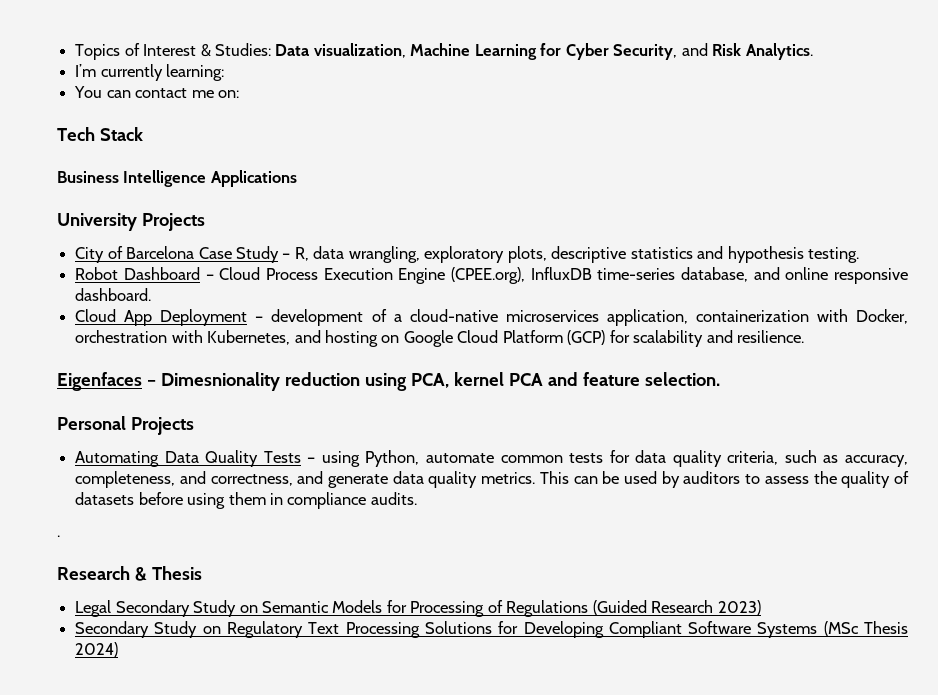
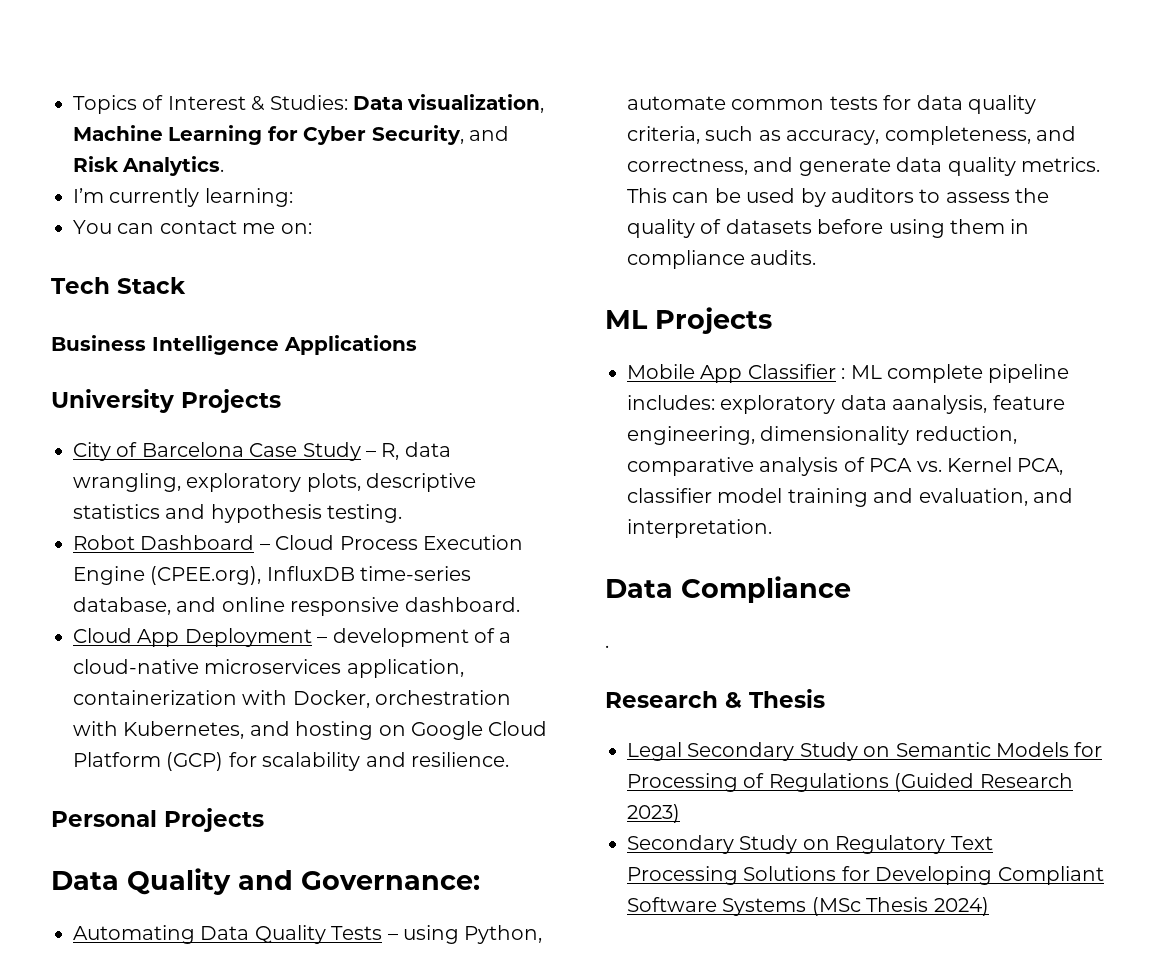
- Eigenfaces – Dimesnionality reduction using PCA, kernel PCA and feature selection.
  Personal Projects
+ Data Quality and Governance:
+ ML Projects
+ Mobile App Classifier : ML complete pipeline includes: exploratory data aanalysis, feature engineering, dimensionality reduction, comparative analysis of PCA vs. Kernel PCA, classifier model training and evaluation, and interpretation.
+ Data Compliance

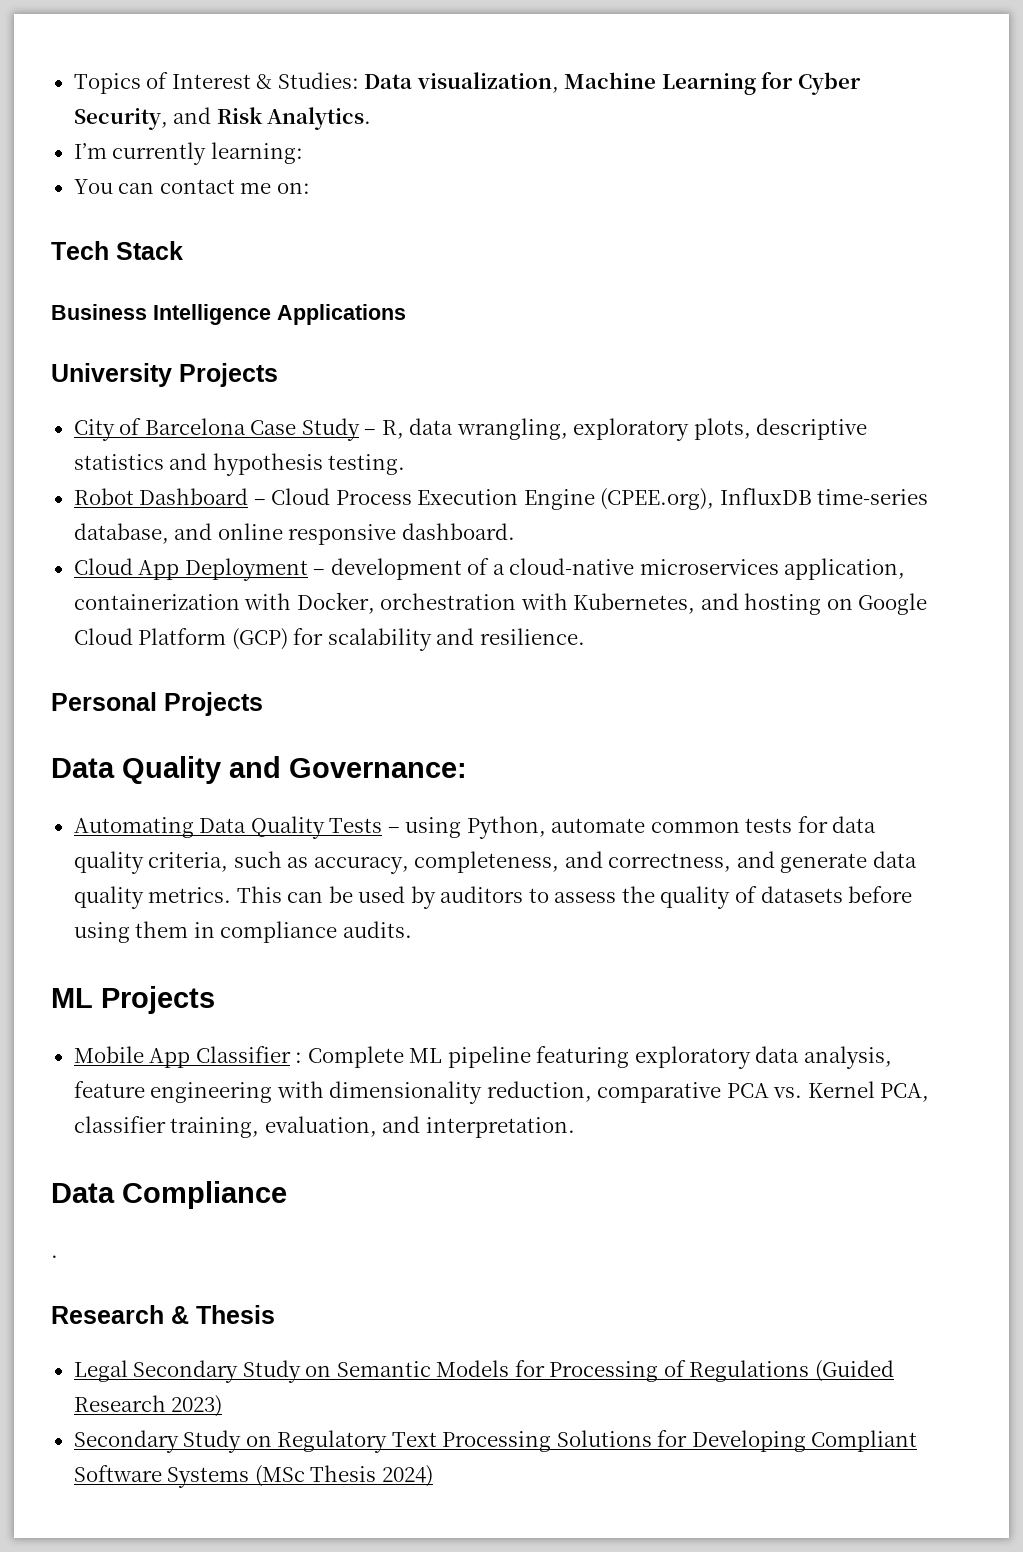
- Mobile App Classifier : ML complete pipeline includes: exploratory data aanalysis, feature engineering, dimensionality reduction, comparative analysis of PCA vs. Kernel PCA, classifier model training and evaluation, and interpretation.
+ Mobile App Classifier : Complete ML pipeline featuring exploratory data analysis, feature engineering with dimensionality reduction, comparative PCA vs. Kernel PCA, classifier training, evaluation, and interpretation.

